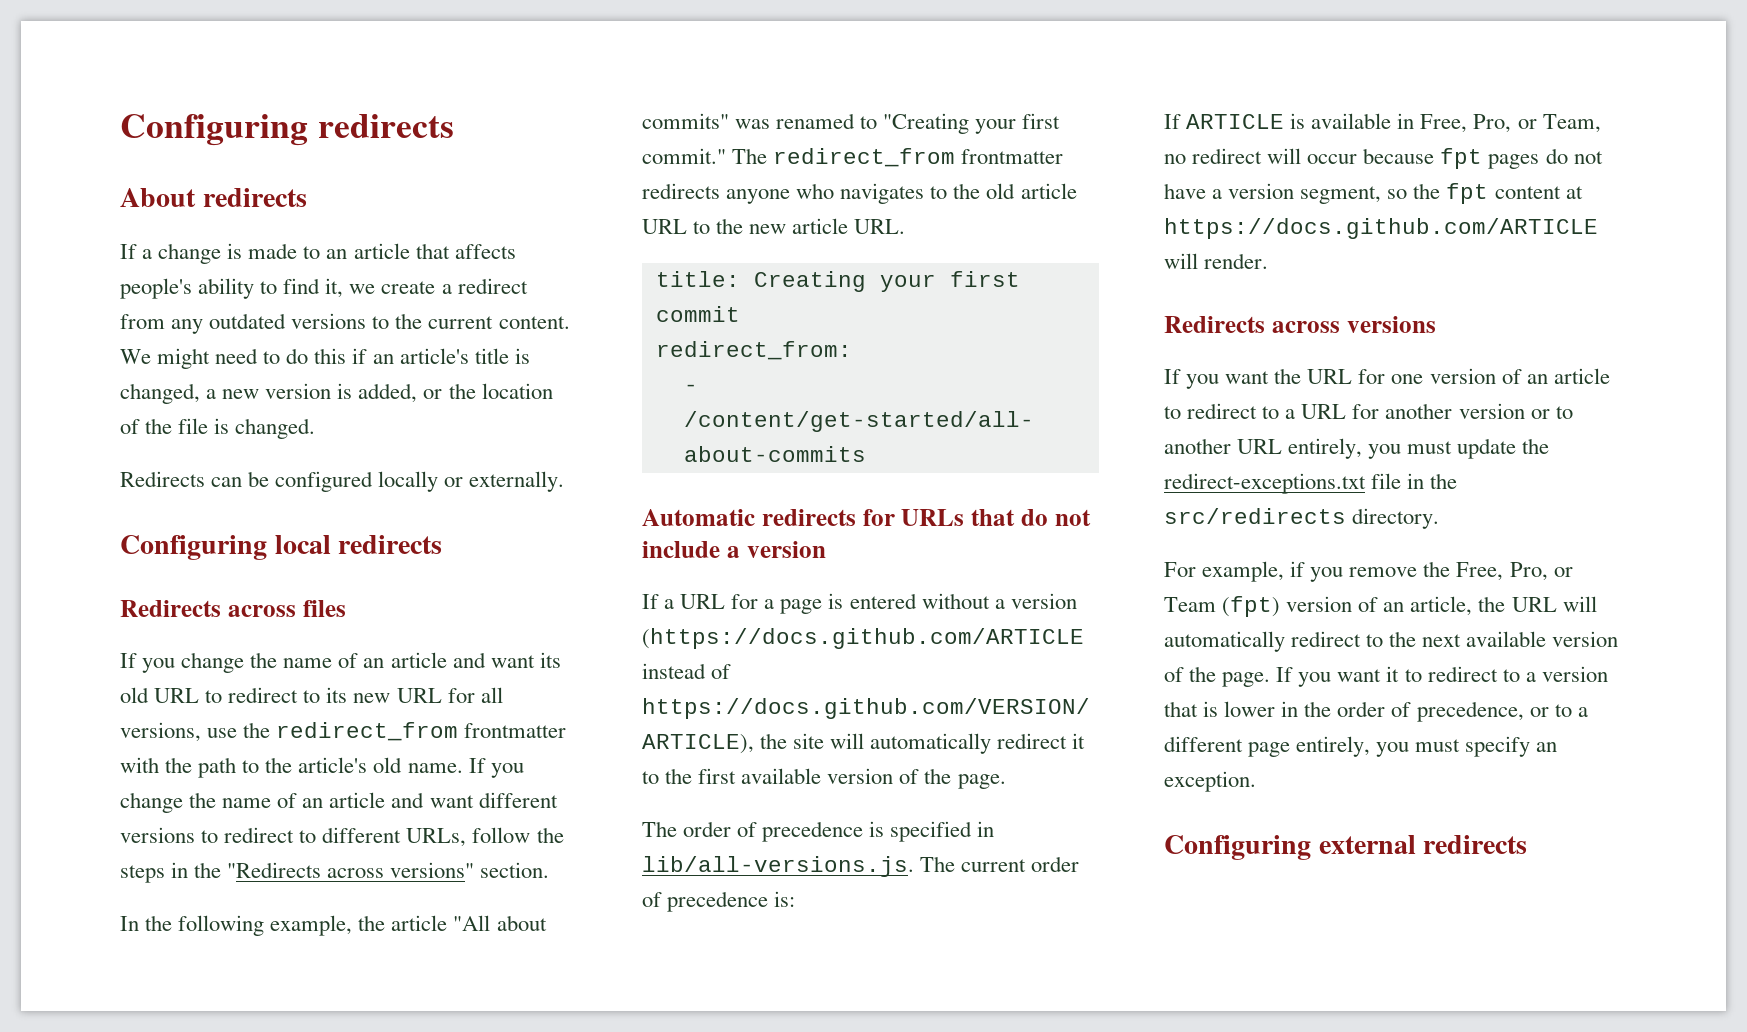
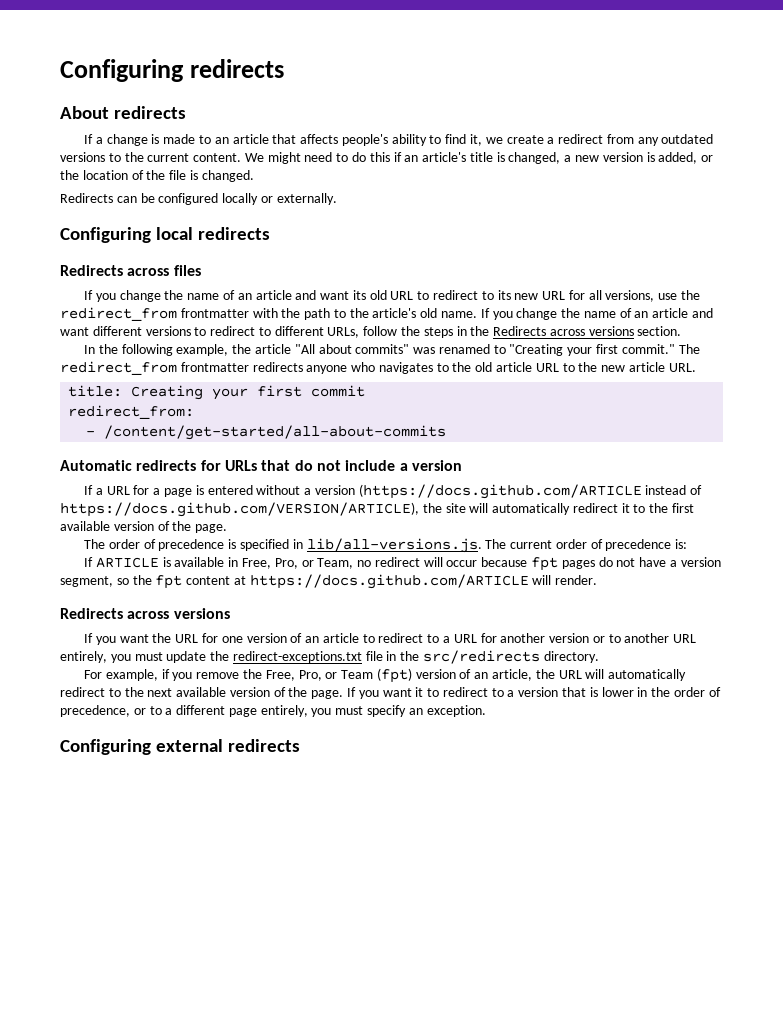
- If you change the name of an article and want different versions to redirect to different URLs, follow the steps in the "Redirects across versions" section.
+ If you change the name of an article and want different versions to redirect to different URLs, follow the steps in the Redirects across versions section.

